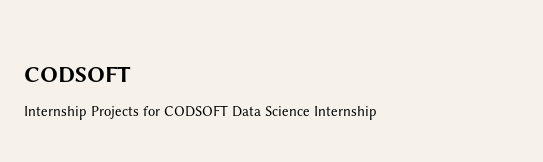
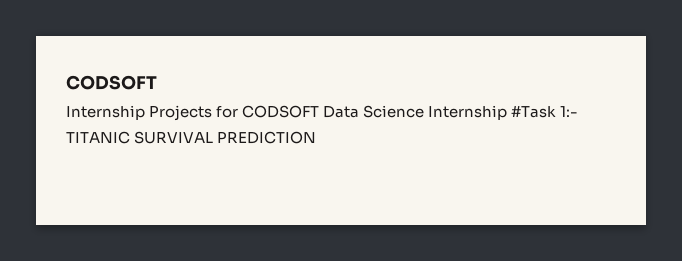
- Internship Projects for CODSOFT Data Science Internship
+ Internship Projects for CODSOFT Data Science Internship #Task 1:- TITANIC SURVIVAL PREDICTION

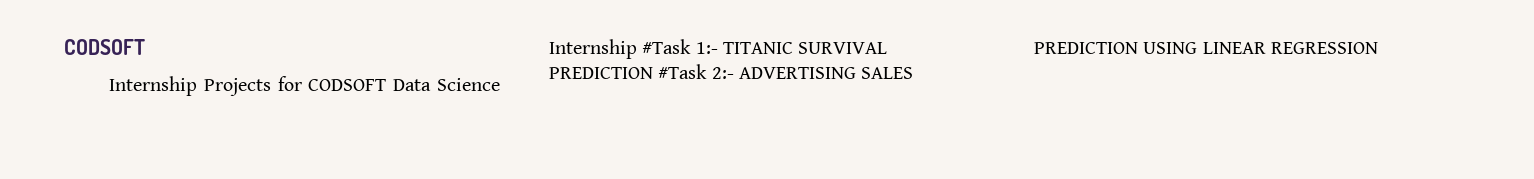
- Internship Projects for CODSOFT Data Science Internship #Task 1:- TITANIC SURVIVAL PREDICTION
+ Internship Projects for CODSOFT Data Science Internship #Task 1:- TITANIC SURVIVAL PREDICTION #Task 2:- ADVERTISING SALES PREDICTION USING LINEAR REGRESSION

